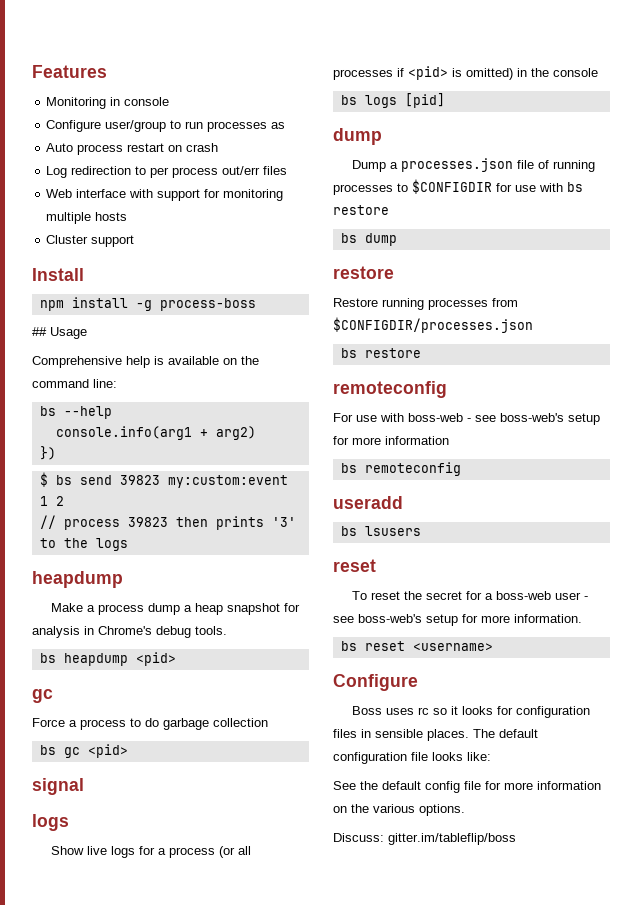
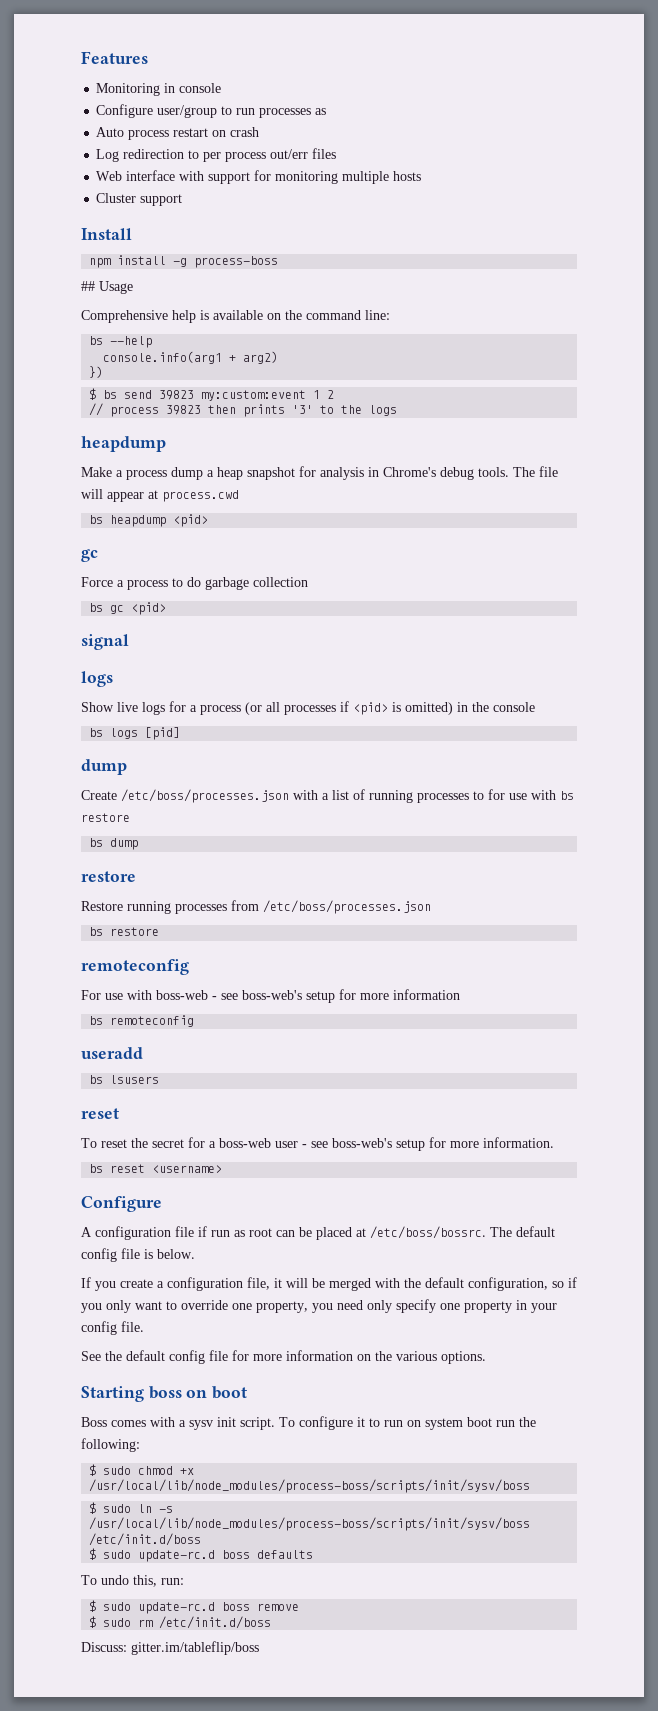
+ The file will appear at process.cwd
- Dump a processes.json file of running processes to $CONFIGDIR for use with bs restore
+ Create /etc/boss/processes.json with a list of running processes to for use with bs restore
- Restore running processes from $CONFIGDIR/processes.json
+ Restore running processes from /etc/boss/processes.json
- Boss uses rc so it looks for configuration files in sensible places. The default configuration file looks like:
+ A configuration file if run as root can be placed at /etc/boss/bossrc. The default config file is below.
+ If you create a configuration file, it will be merged with the default configuration, so if you only want to override one property, you need only specify one property in your config file.
+ Starting boss on boot
+ Boss comes with a sysv init script. To configure it to run on system boot run the following:
+ $ sudo chmod +x /usr/local/lib/node_modules/process-boss/scripts/init/sysv/boss
+ $ sudo ln -s /usr/local/lib/node_modules/process-boss/scripts/init/sysv/boss /etc/init.d/boss
+ $ sudo update-rc.d boss defaults
+ To undo this, run:
+ $ sudo update-rc.d boss remove
+ $ sudo rm /etc/init.d/boss

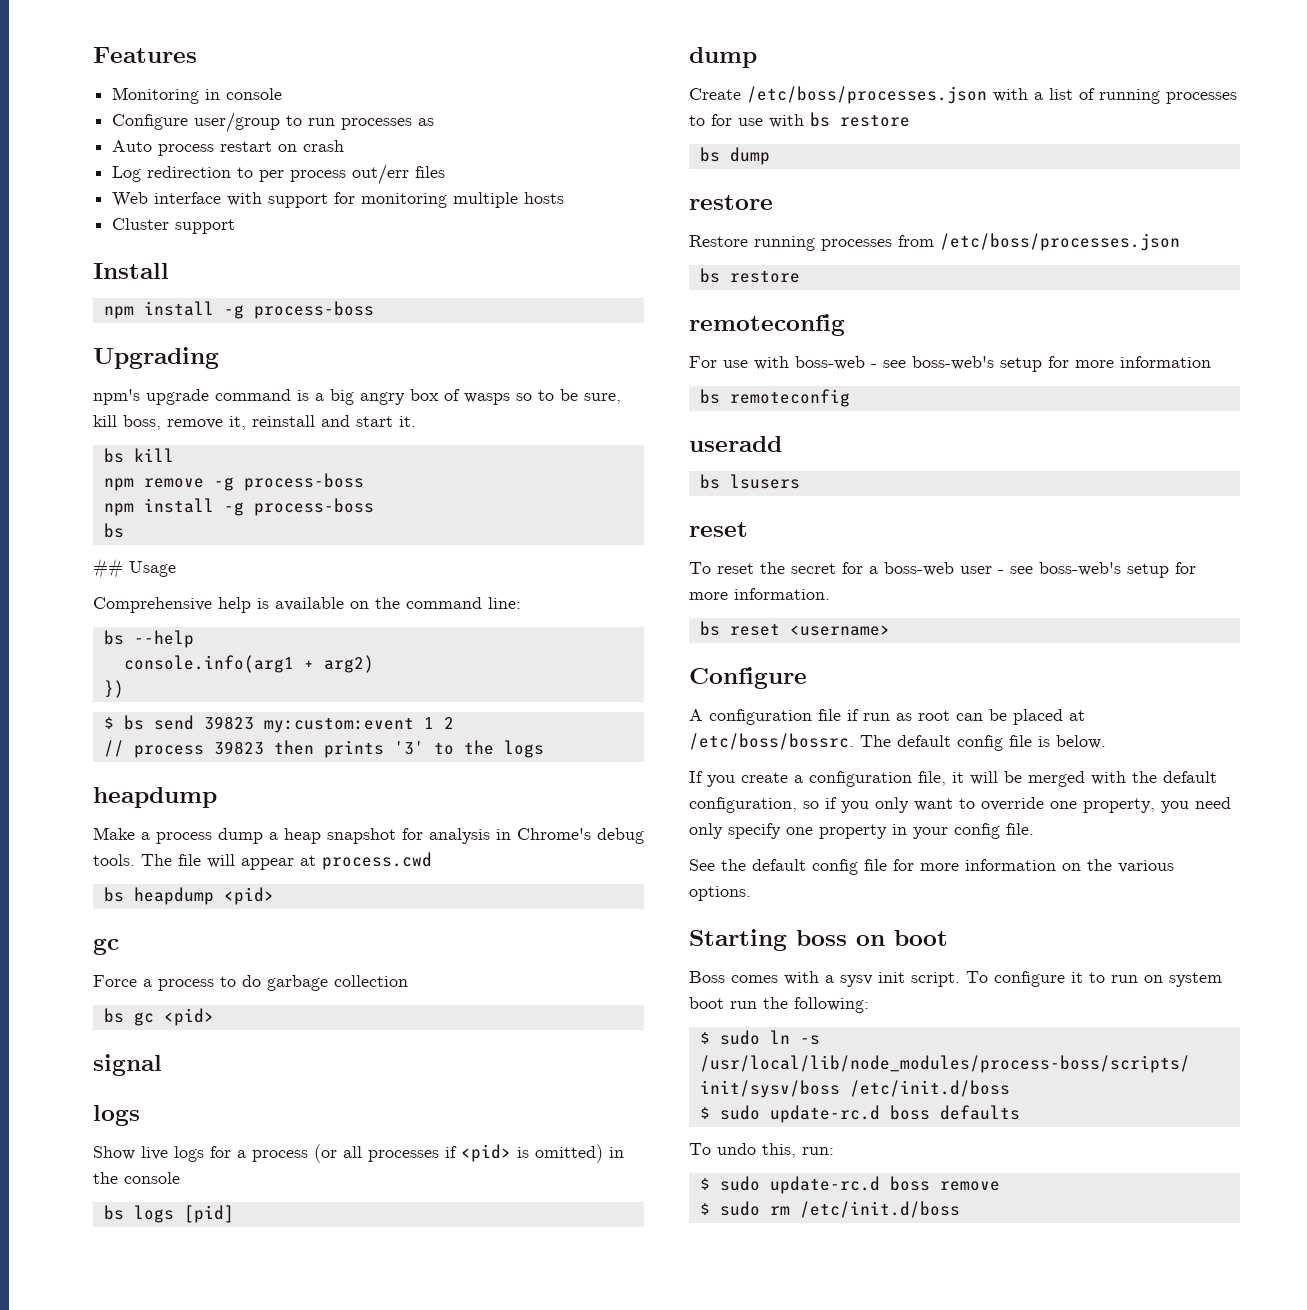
+ Upgrading
+ npm's upgrade command is a big angry box of wasps so to be sure, kill boss, remove it, reinstall and start it.
+ bs kill
+ npm remove -g process-boss
+ npm install -g process-boss
+ bs
- $ sudo chmod +x /usr/local/lib/node_modules/process-boss/scripts/init/sysv/boss
- Discuss: gitter.im/tableflip/boss

